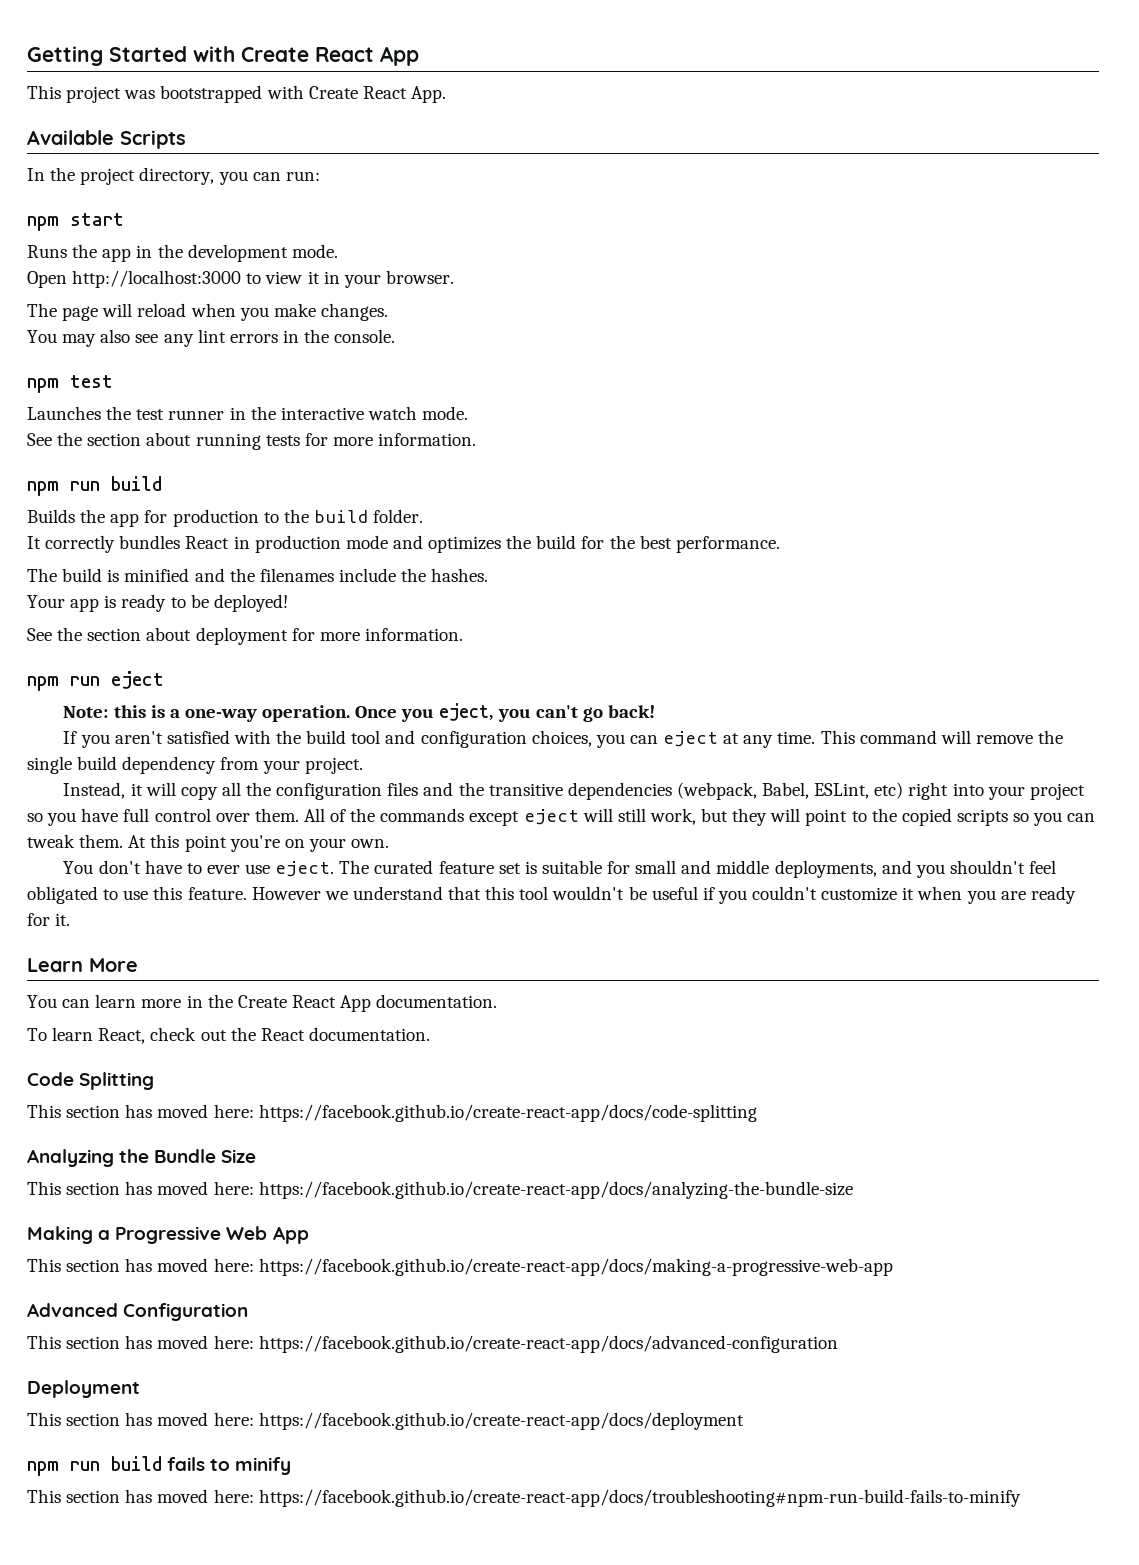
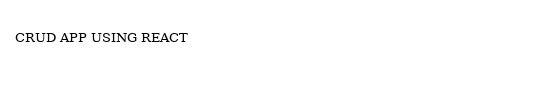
- Getting Started with Create React App
- This project was bootstrapped with Create React App.
- Available Scripts
- In the project directory, you can run:
- npm start
- Runs the app in the development mode.
- Open http://localhost:3000 to view it in your browser.
- The page will reload when you make changes.
- You may also see any lint errors in the console.
- npm test
- Launches the test runner in the interactive watch mode.
- See the section about running tests for more information.
- npm run build
- Builds the app for production to the build folder.
- It correctly bundles React in production mode and optimizes the build for the best performance.
- The build is minified and the filenames include the hashes.
- Your app is ready to be deployed!
- See the section about deployment for more information.
- npm run eject
- Note: this is a one-way operation. Once you eject, you can't go back!
- If you aren't satisfied with the build tool and configuration choices, you can eject at any time. This command will remove the single build dependency from your project.
- Instead, it will copy all the configuration files and the transitive dependencies (webpack, Babel, ESLint, etc) right into your project so you have full control over them. All of the commands except eject will still work, but they will point to the copied scripts so you can tweak them. At this point you're on your own.
- You don't have to ever use eject. The curated feature set is suitable for small and middle deployments, and you shouldn't feel obligated to use this feature. However we understand that this tool wouldn't be useful if you couldn't customize it when you are ready for it.
- Learn More
- You can learn more in the Create React App documentation.
- To learn React, check out the React documentation.
- Code Splitting
- This section has moved here: https://facebook.github.io/create-react-app/docs/code-splitting
- Analyzing the Bundle Size
- This section has moved here: https://facebook.github.io/create-react-app/docs/analyzing-the-bundle-size
- Making a Progressive Web App
- This section has moved here: https://facebook.github.io/create-react-app/docs/making-a-progressive-web-app
- Advanced Configuration
- This section has moved here: https://facebook.github.io/create-react-app/docs/advanced-configuration
- Deployment
- This section has moved here: https://facebook.github.io/create-react-app/docs/deployment
- npm run build fails to minify
- This section has moved here: https://facebook.github.io/create-react-app/docs/troubleshooting#npm-run-build-fails-to-minify
+ CRUD APP USING REACT

